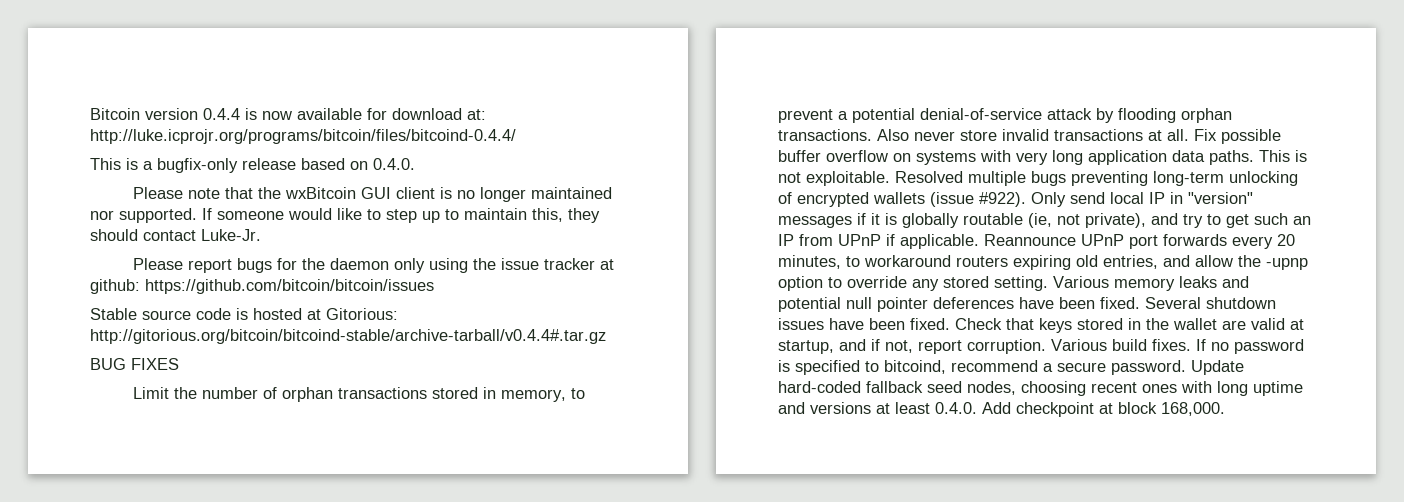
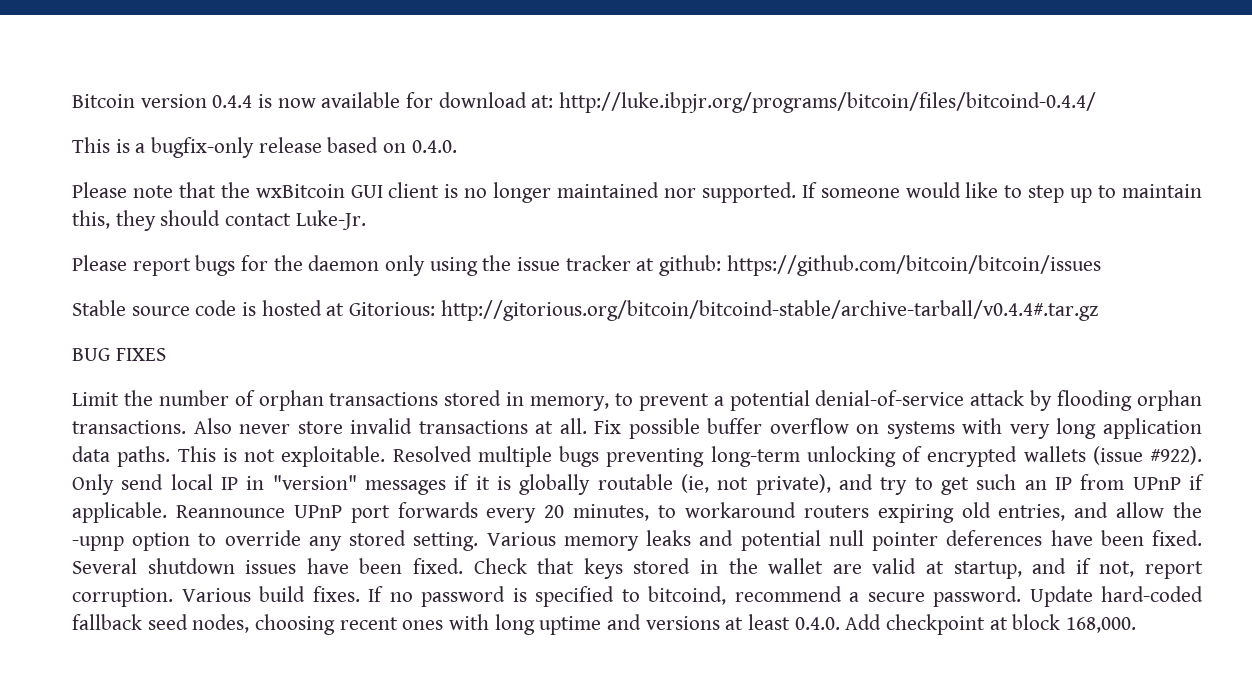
- Bitcoin version 0.4.4 is now available for download at: http://luke.icprojr.org/programs/bitcoin/files/bitcoind-0.4.4/
+ Bitcoin version 0.4.4 is now available for download at: http://luke.ibpjr.org/programs/bitcoin/files/bitcoind-0.4.4/

